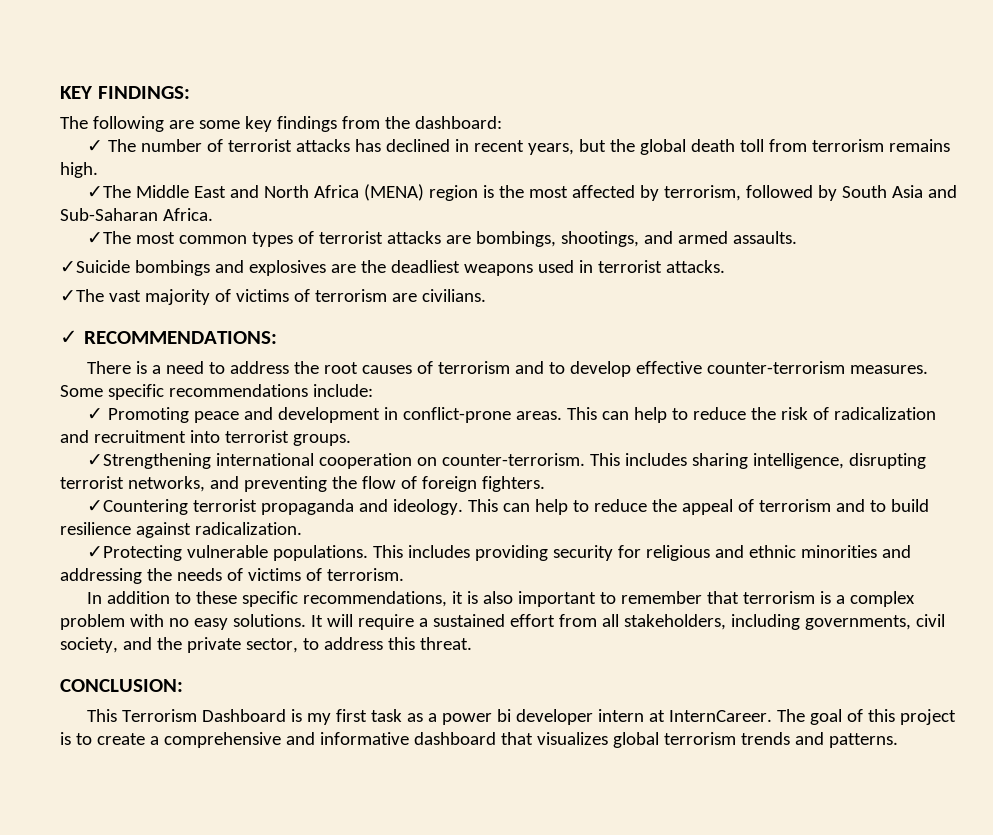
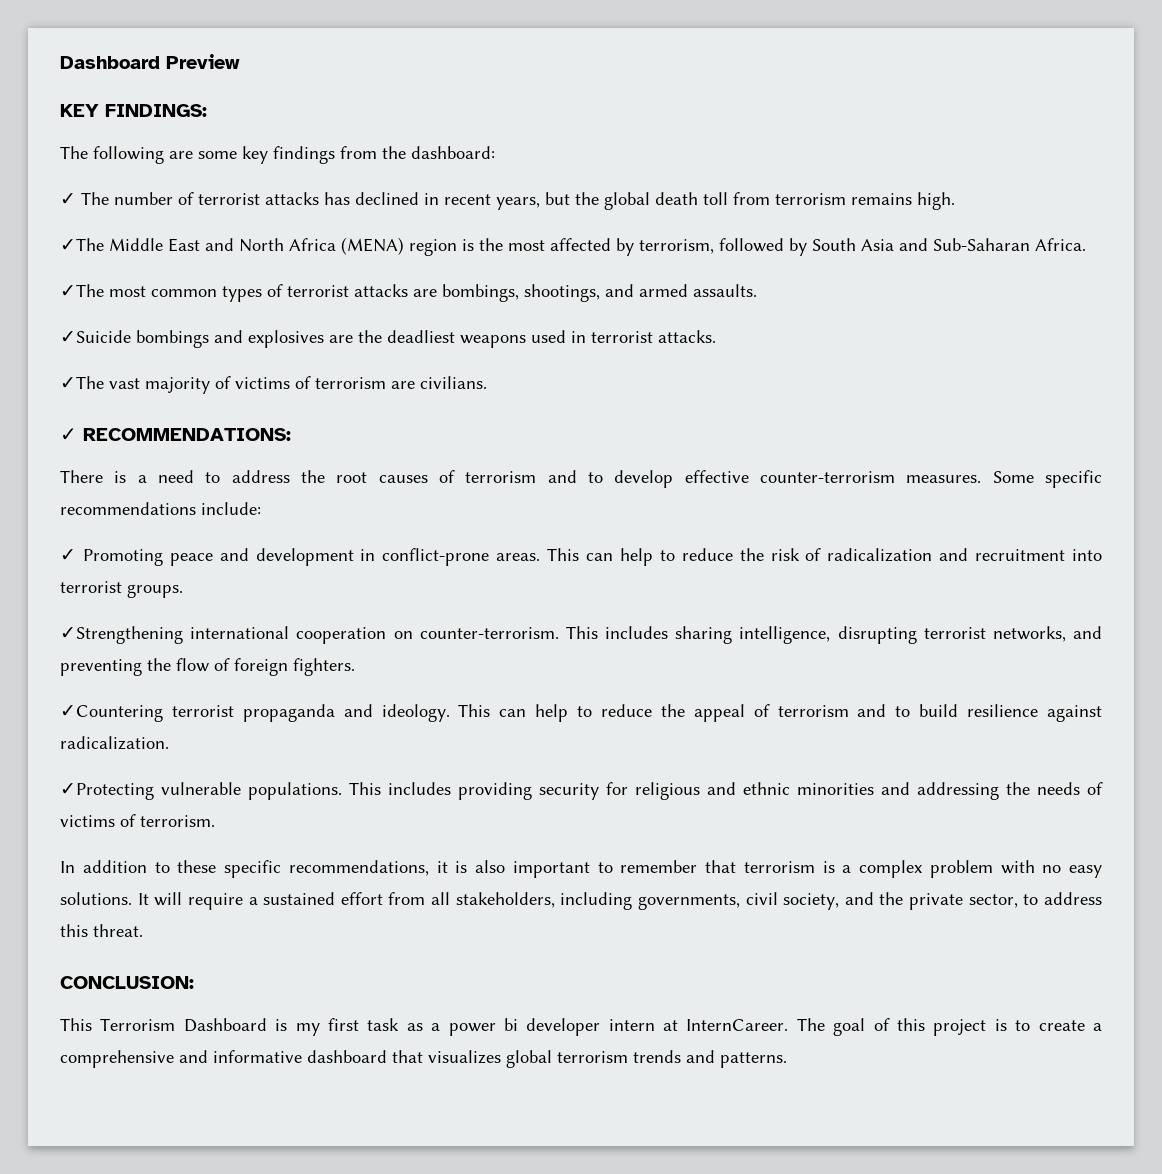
+ Dashboard Preview

